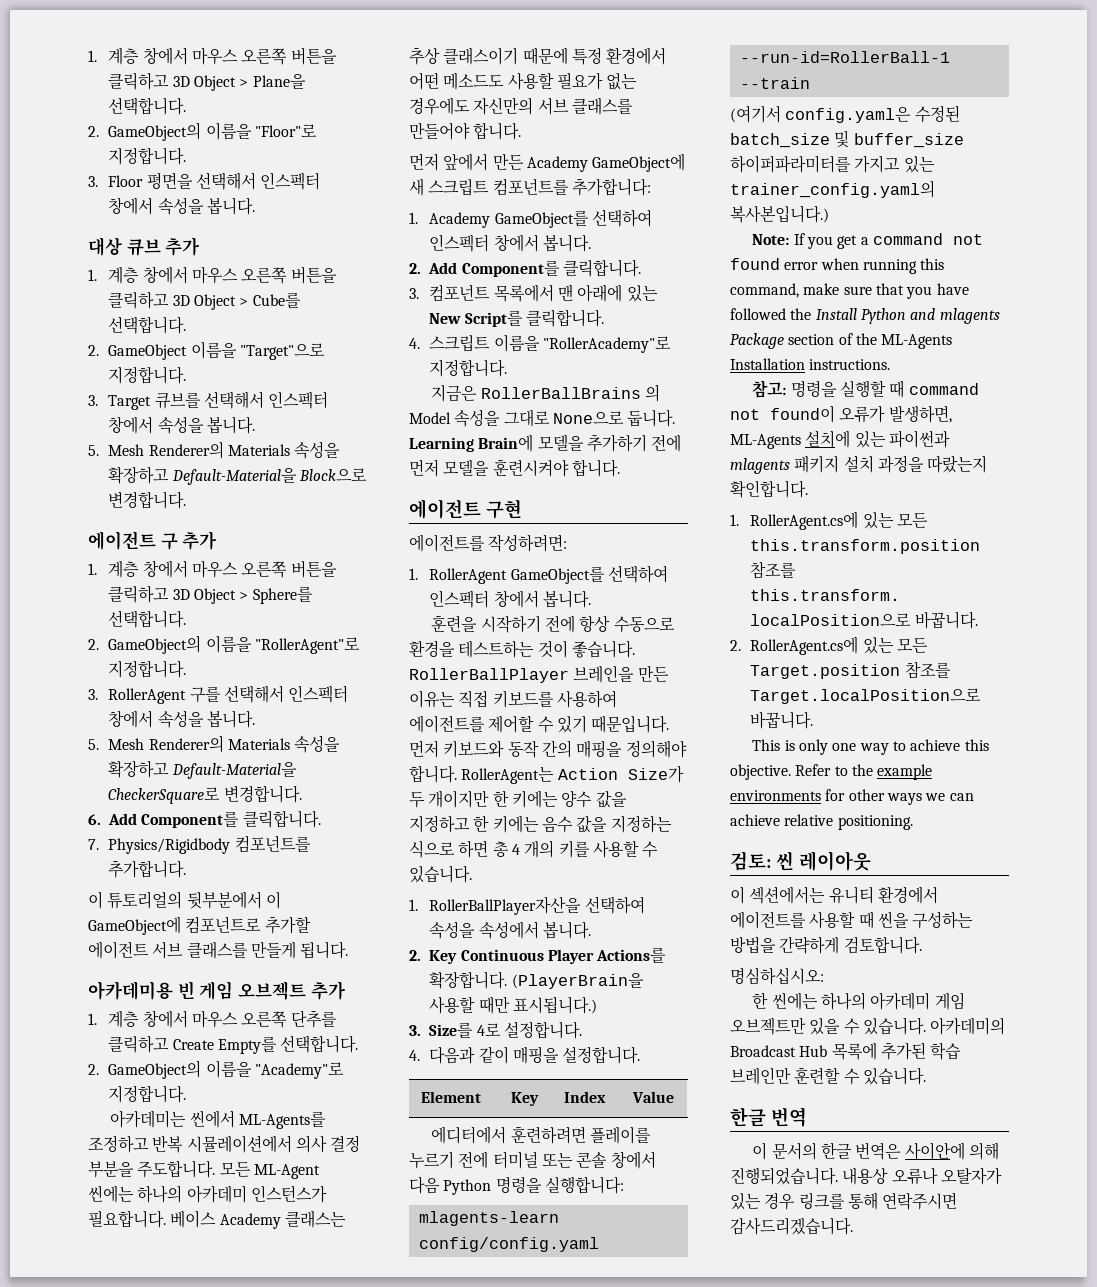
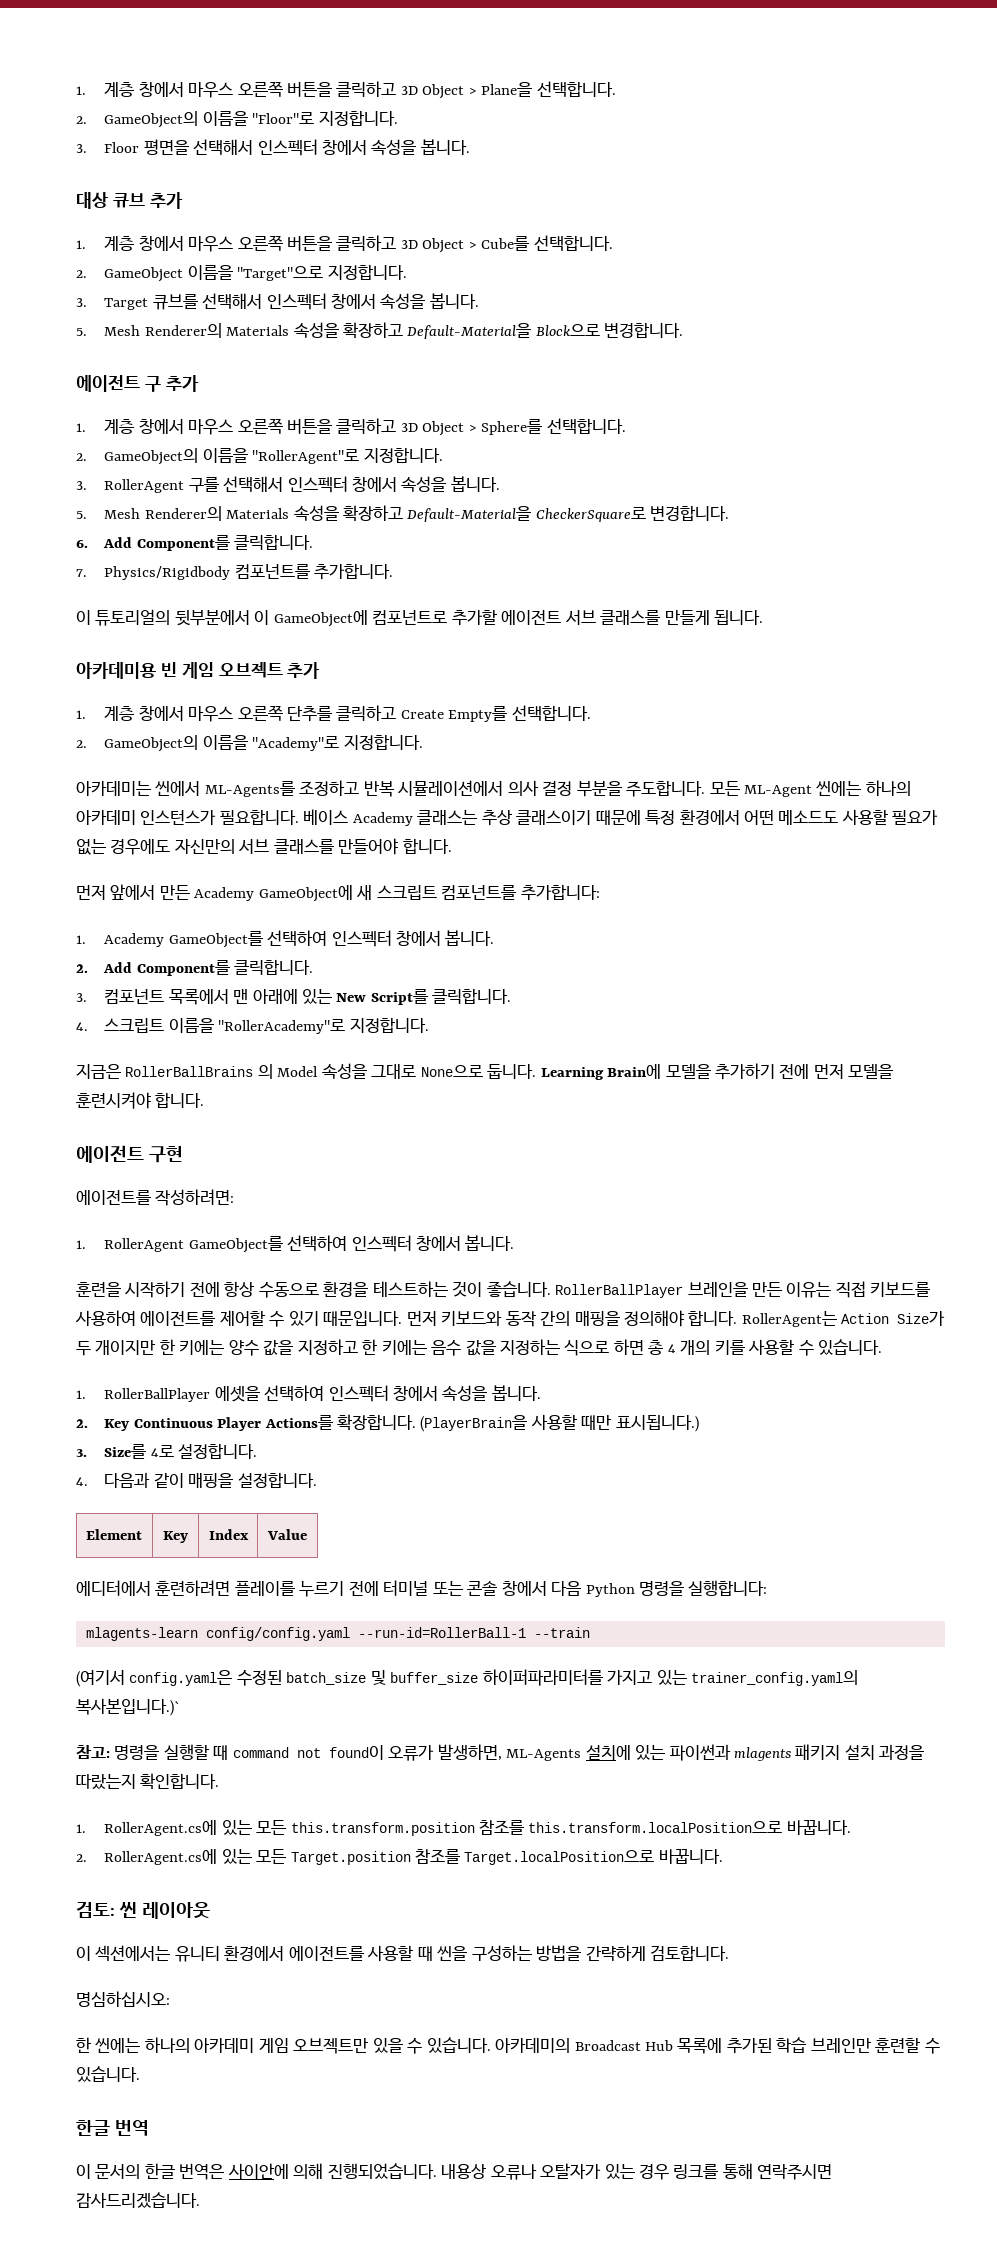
- 1. RollerBallPlayer자산을 선택하여 속성을 속성에서 봅니다.
+ 1. RollerBallPlayer 에셋을 선택하여 인스펙터 창에서 속성을 봅니다.
- (여기서 config.yaml은 수정된 batch_size 및 buffer_size 하이퍼파라미터를 가지고 있는 trainer_config.yaml의 복사본입니다.)
- Note: If you get a command not found error when running this command, make sure that you have followed the Install Python and mlagents Package section of the ML-Agents Installation instructions.
+ (여기서 config.yaml은 수정된 batch_size 및 buffer_size 하이퍼파라미터를 가지고 있는 trainer_config.yaml의 복사본입니다.)`
- This is only one way to achieve this objective. Refer to the example environments for other ways we can achieve relative positioning.

